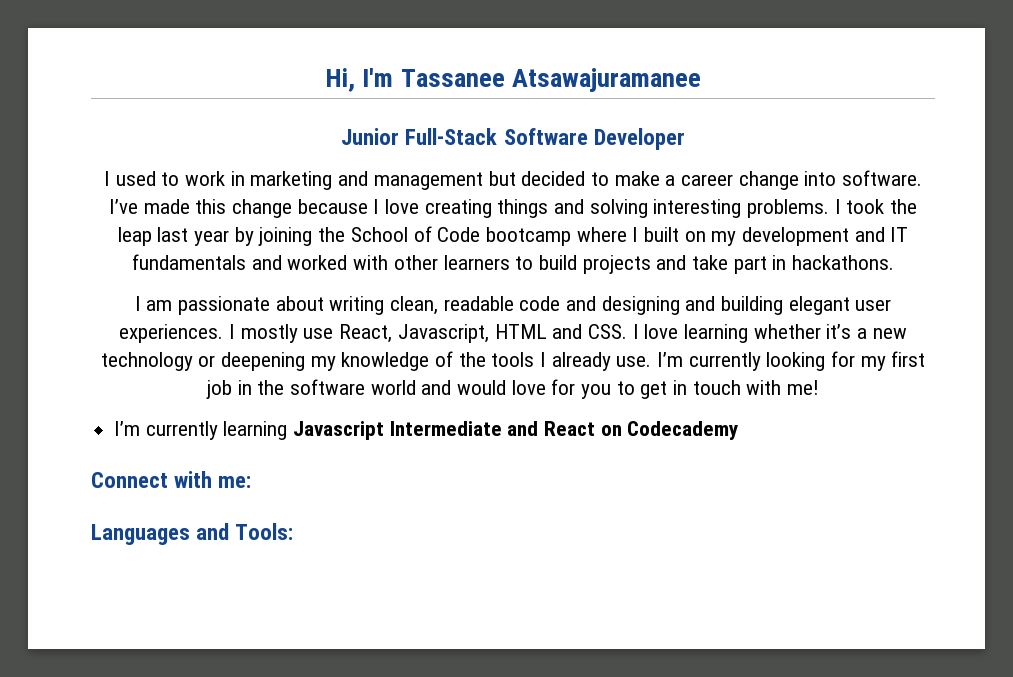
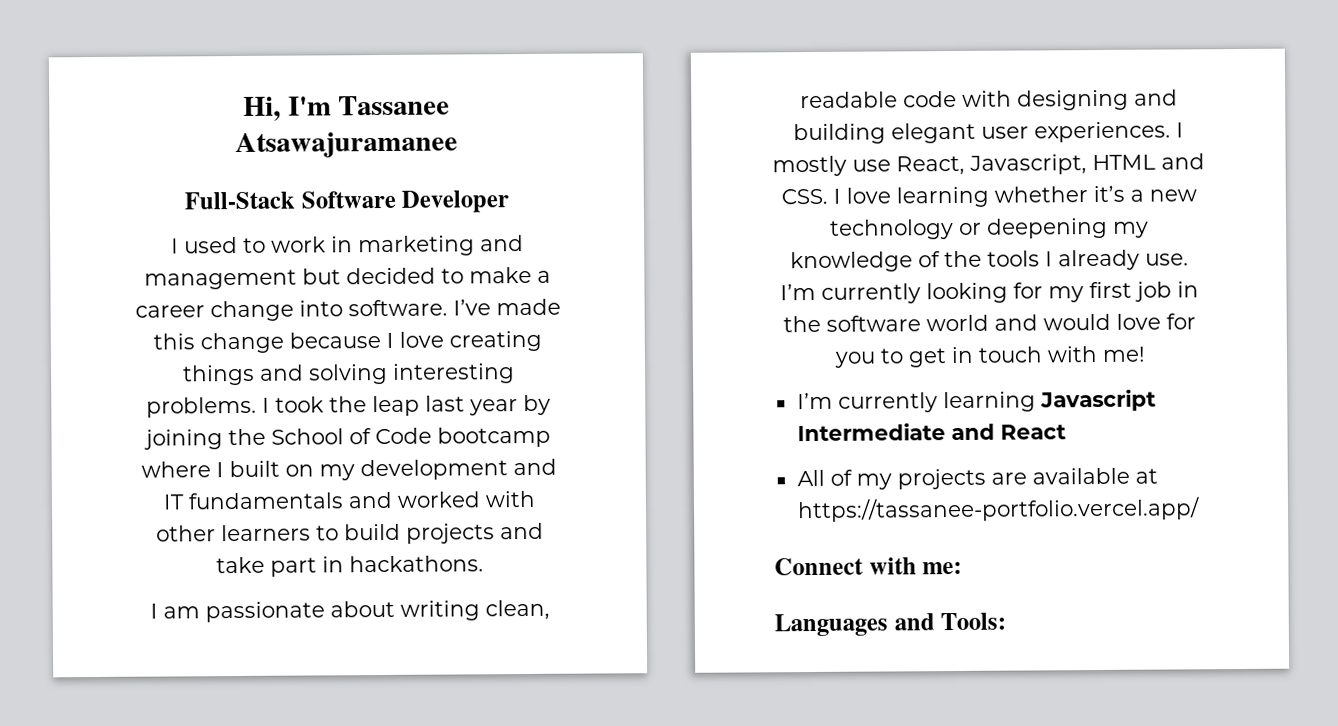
- Junior Full-Stack Software Developer
+ Full-Stack Software Developer
- I am passionate about writing clean, readable code and designing and building elegant user experiences.
+ I am passionate about writing clean, readable code with designing and building elegant user experiences.
- I’m currently learning Javascript Intermediate and React on Codecademy
+ I’m currently learning Javascript Intermediate and React
+ All of my projects are available at https://tassanee-portfolio.vercel.app/

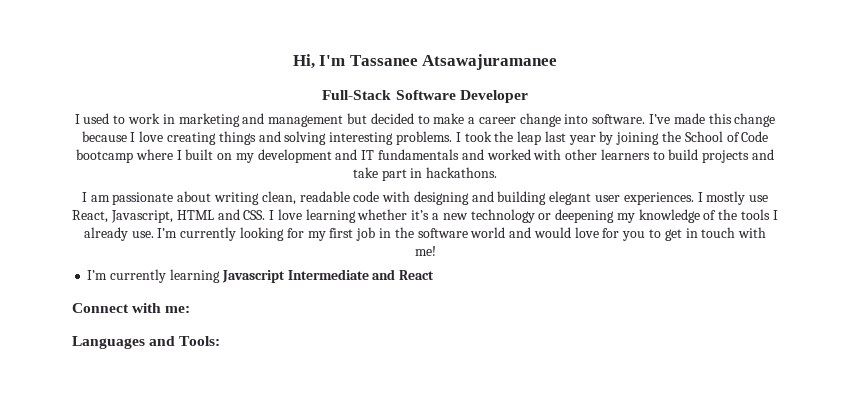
- All of my projects are available at https://tassanee-portfolio.vercel.app/

